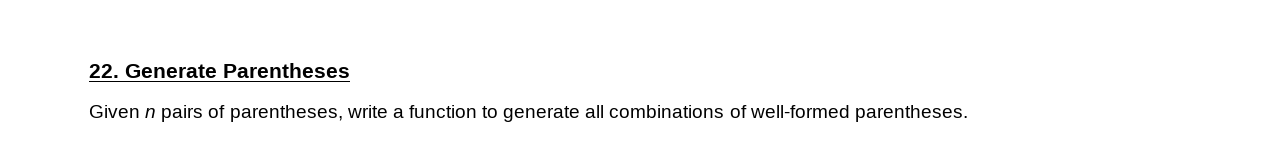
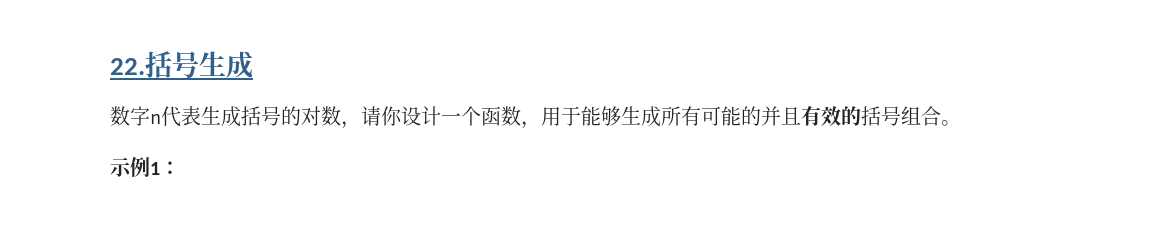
- 22. Generate Parentheses
- Given n pairs of parentheses, write a function to generate all combinations of well-formed parentheses.
+ 22.括号生成
+ 数字n代表生成括号的对数，请你设计一个函数，用于能够生成所有可能的并且有效的括号组合。
+ 示例1：

